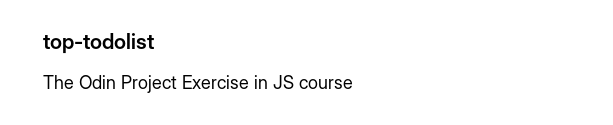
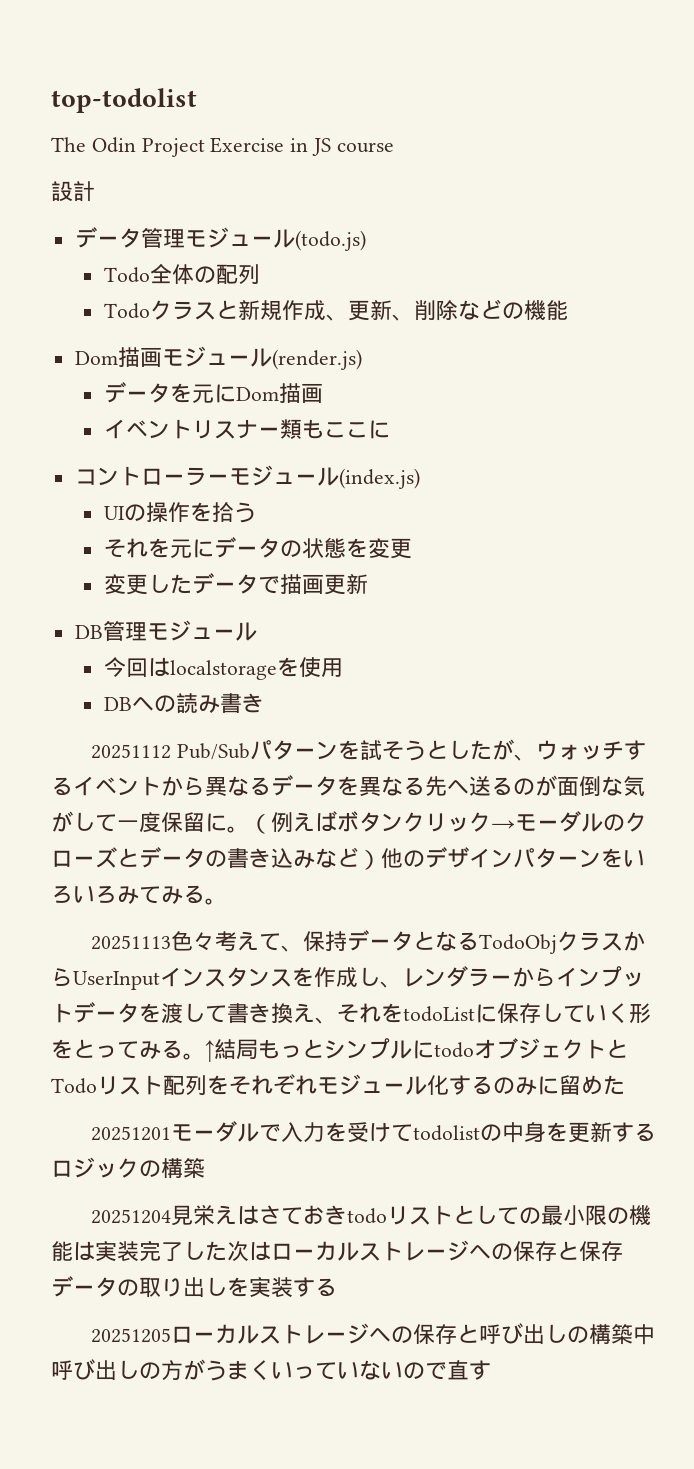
+ 設計
+ データ管理モジュール(todo.js)
+ Todo全体の配列
+ Todoクラスと新規作成、更新、削除などの機能
+ Dom描画モジュール(render.js)
+ データを元にDom描画
+ イベントリスナー類もここに
+ コントローラーモジュール(index.js)
+ UIの操作を拾う
+ それを元にデータの状態を変更
+ 変更したデータで描画更新
+ DB管理モジュール
+ 今回はlocalstorageを使用
+ DBへの読み書き
+ 20251112 Pub/Subパターンを試そうとしたが、ウォッチするイベントから異なるデータを異なる先へ送るのが面倒な気がして一度保留に。（例えばボタンクリック→モーダルのクローズとデータの書き込みなど）他のデザインパターンをいろいろみてみる。
+ 20251113色々考えて、保持データとなるTodoObjクラスからUserInputインスタンスを作成し、レンダラーからインプットデータを渡して書き換え、それをtodoListに保存していく形をとってみる。↑結局もっとシンプルにtodoオブジェクトとTodoリスト配列をそれぞれモジュール化するのみに留めた
+ 20251201モーダルで入力を受けてtodolistの中身を更新するロジックの構築
+ 20251204見栄えはさておきtodoリストとしての最小限の機能は実装完了した次はローカルストレージへの保存と保存データの取り出しを実装する
+ 20251205ローカルストレージへの保存と呼び出しの構築中呼び出しの方がうまくいっていないので直す

